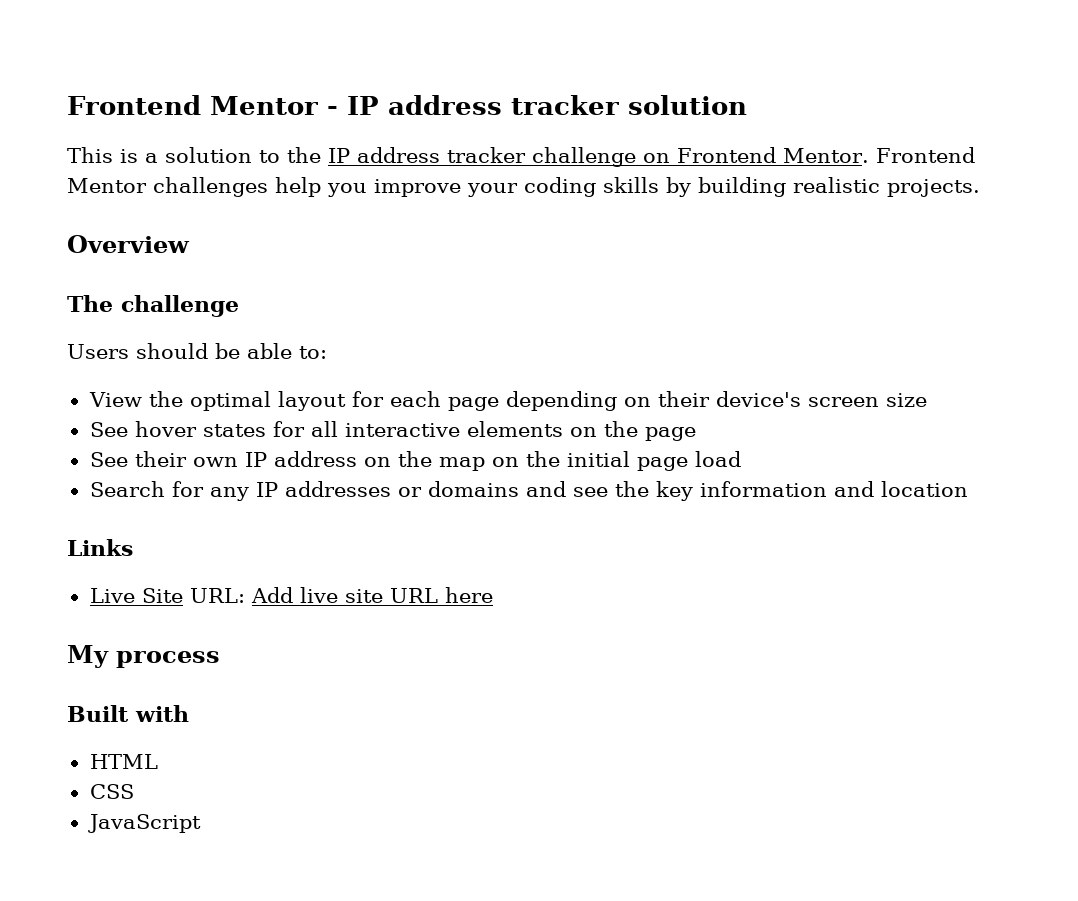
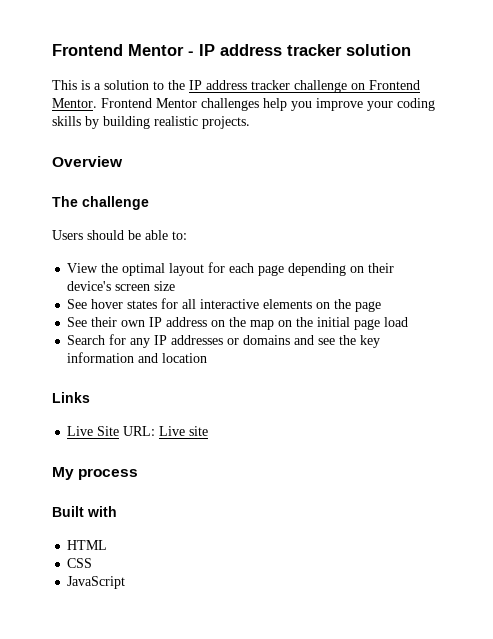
- Live Site URL: Add live site URL here
+ Live Site URL: Live site

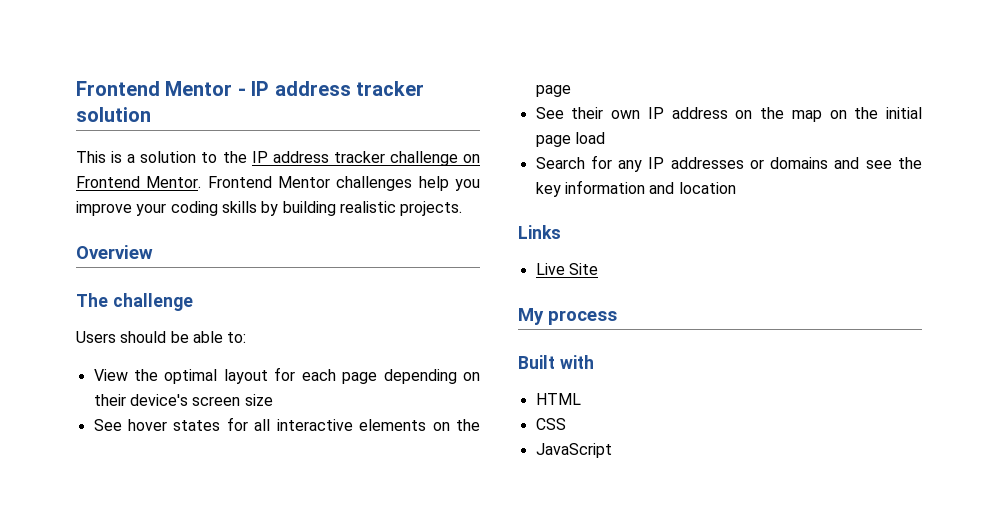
- Live Site URL: Live site
+ Live Site

